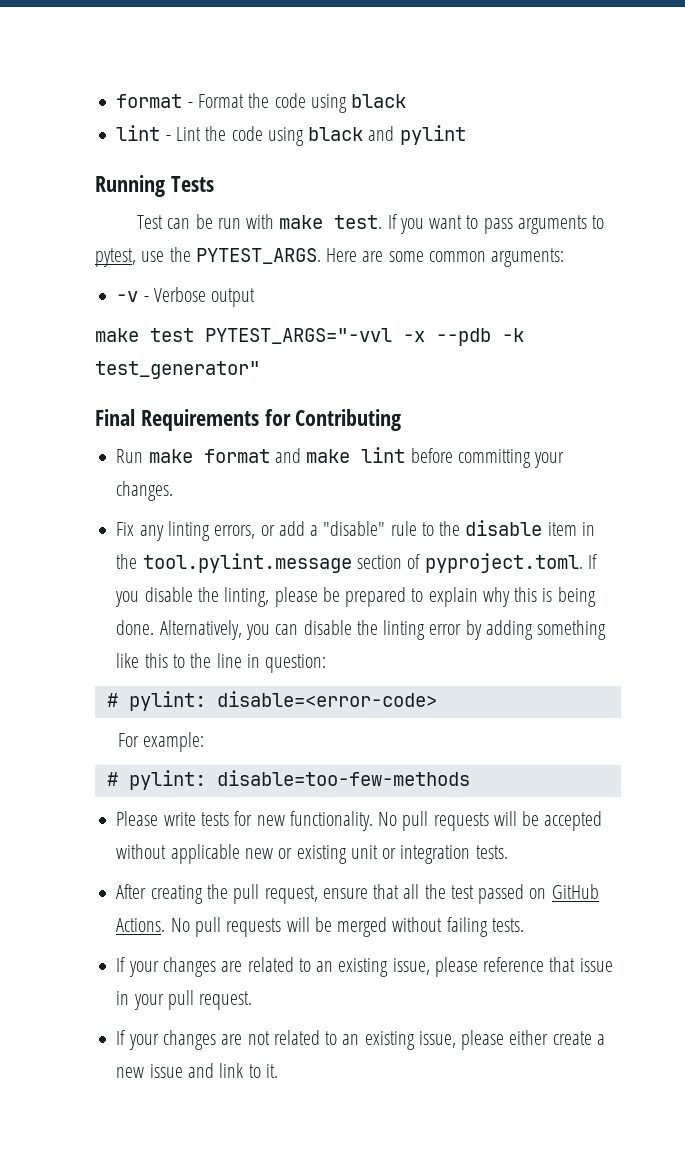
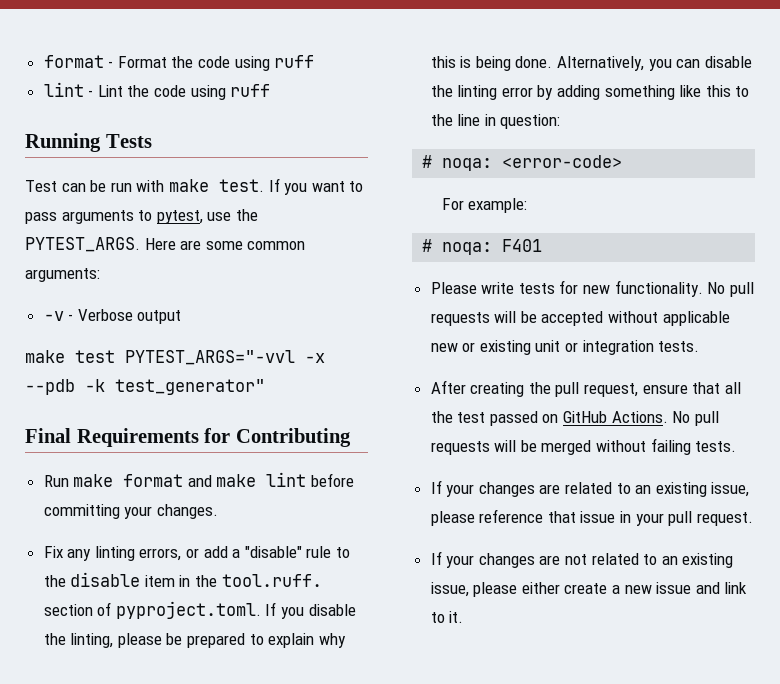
- format - Format the code using black
+ format - Format the code using ruff
- lint - Lint the code using black and pylint
+ lint - Lint the code using ruff
- Fix any linting errors, or add a "disable" rule to the disable item in the tool.pylint.message section of pyproject.toml. If you disable the linting, please be prepared to explain why this is being done.
+ Fix any linting errors, or add a "disable" rule to the disable item in the tool.ruff. section of pyproject.toml. If you disable the linting, please be prepared to explain why this is being done.
- # pylint: disable=<error-code>
+ # noqa: <error-code>
- # pylint: disable=too-few-methods
+ # noqa: F401

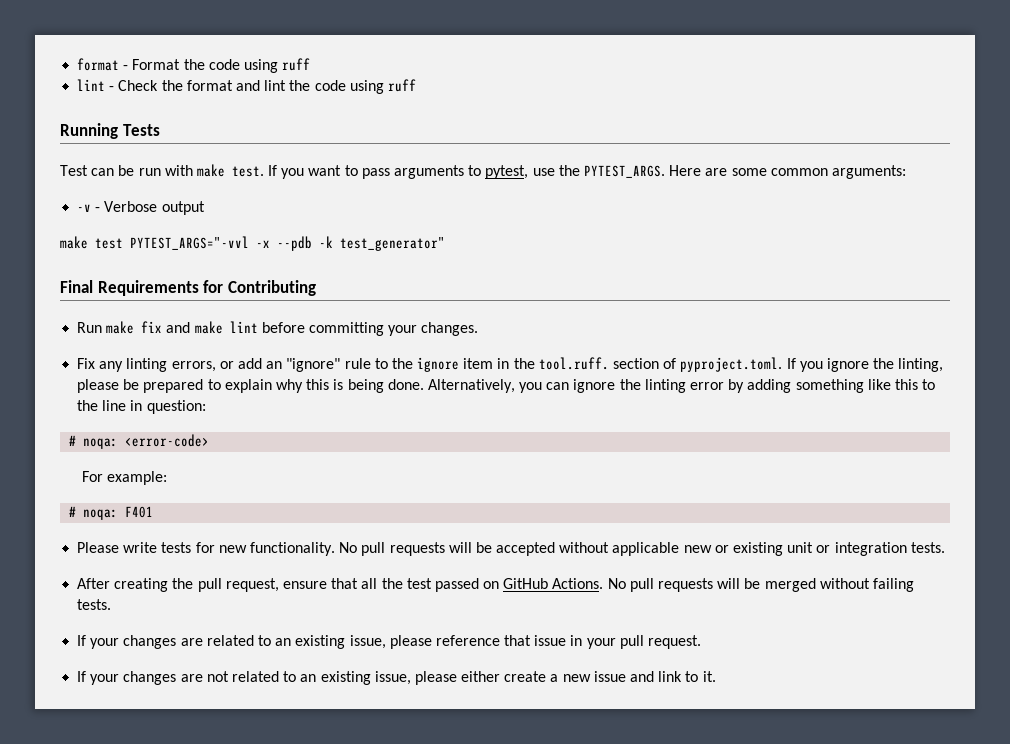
- lint - Lint the code using ruff
+ lint - Check the format and lint the code using ruff
- Run make format and make lint before committing your changes.
+ Run make fix and make lint before committing your changes.
- Fix any linting errors, or add a "disable" rule to the disable item in the tool.ruff. section of pyproject.toml. If you disable the linting, please be prepared to explain why this is being done.
+ Fix any linting errors, or add an "ignore" rule to the ignore item in the tool.ruff. section of pyproject.toml. If you ignore the linting, please be prepared to explain why this is being done.
- Alternatively, you can disable the linting error by adding something like this to the line in question:
+ Alternatively, you can ignore the linting error by adding something like this to the line in question:

